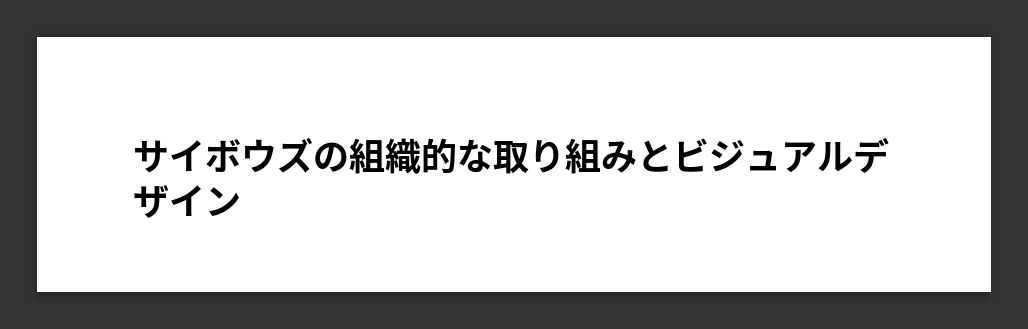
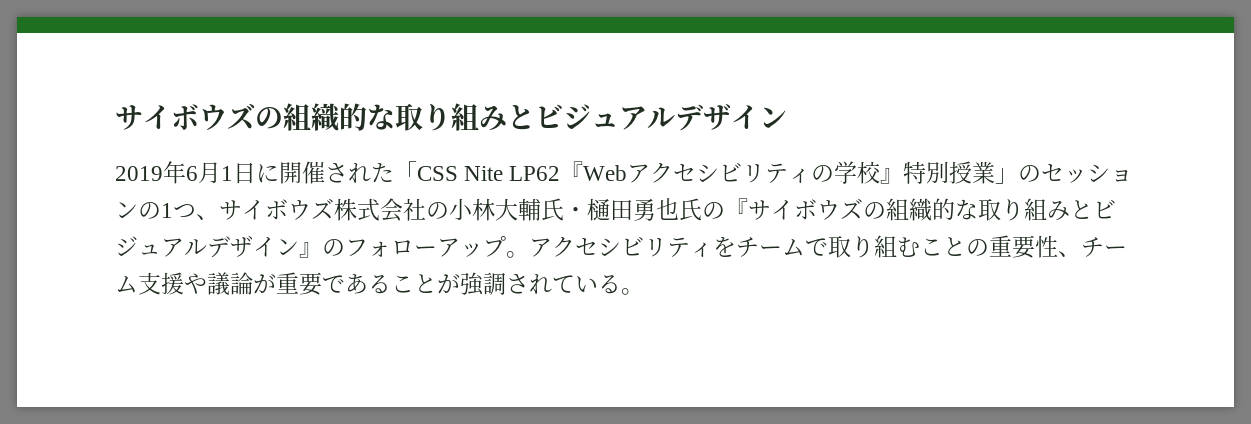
+ 2019年6月1日に開催された「CSS Nite LP62『Webアクセシビリティの学校』特別授業」のセッションの1つ、サイボウズ株式会社の小林大輔氏・樋田勇也氏の『サイボウズの組織的な取り組みとビジュアルデザイン』のフォローアップ。アクセシビリティをチームで取り組むことの重要性、チーム支援や議論が重要であることが強調されている。

